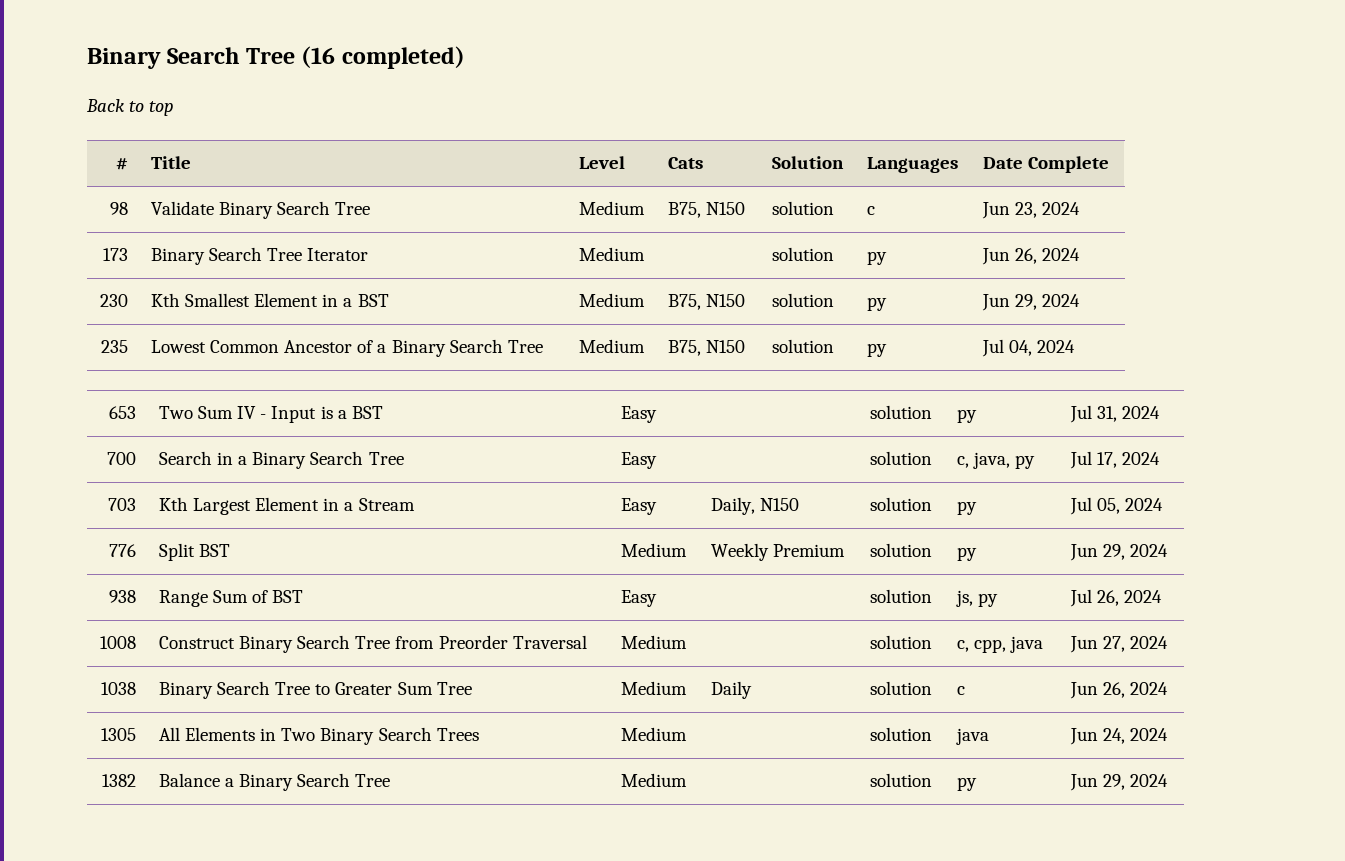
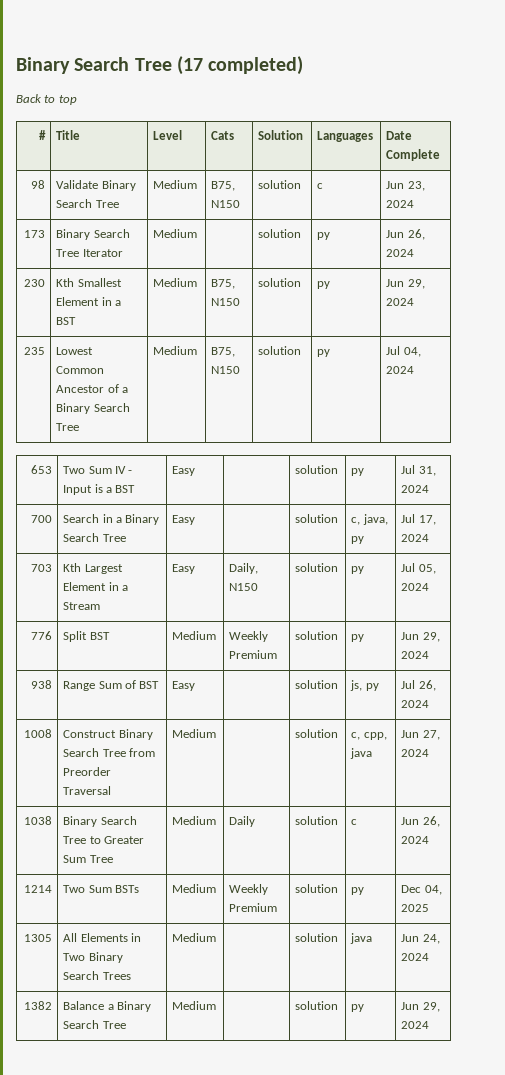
- Binary Search Tree (16 completed)
+ Binary Search Tree (17 completed)
+ 1214 | Two Sum BSTs | Medium | Weekly Premium | solution | py | Dec 04, 2025

